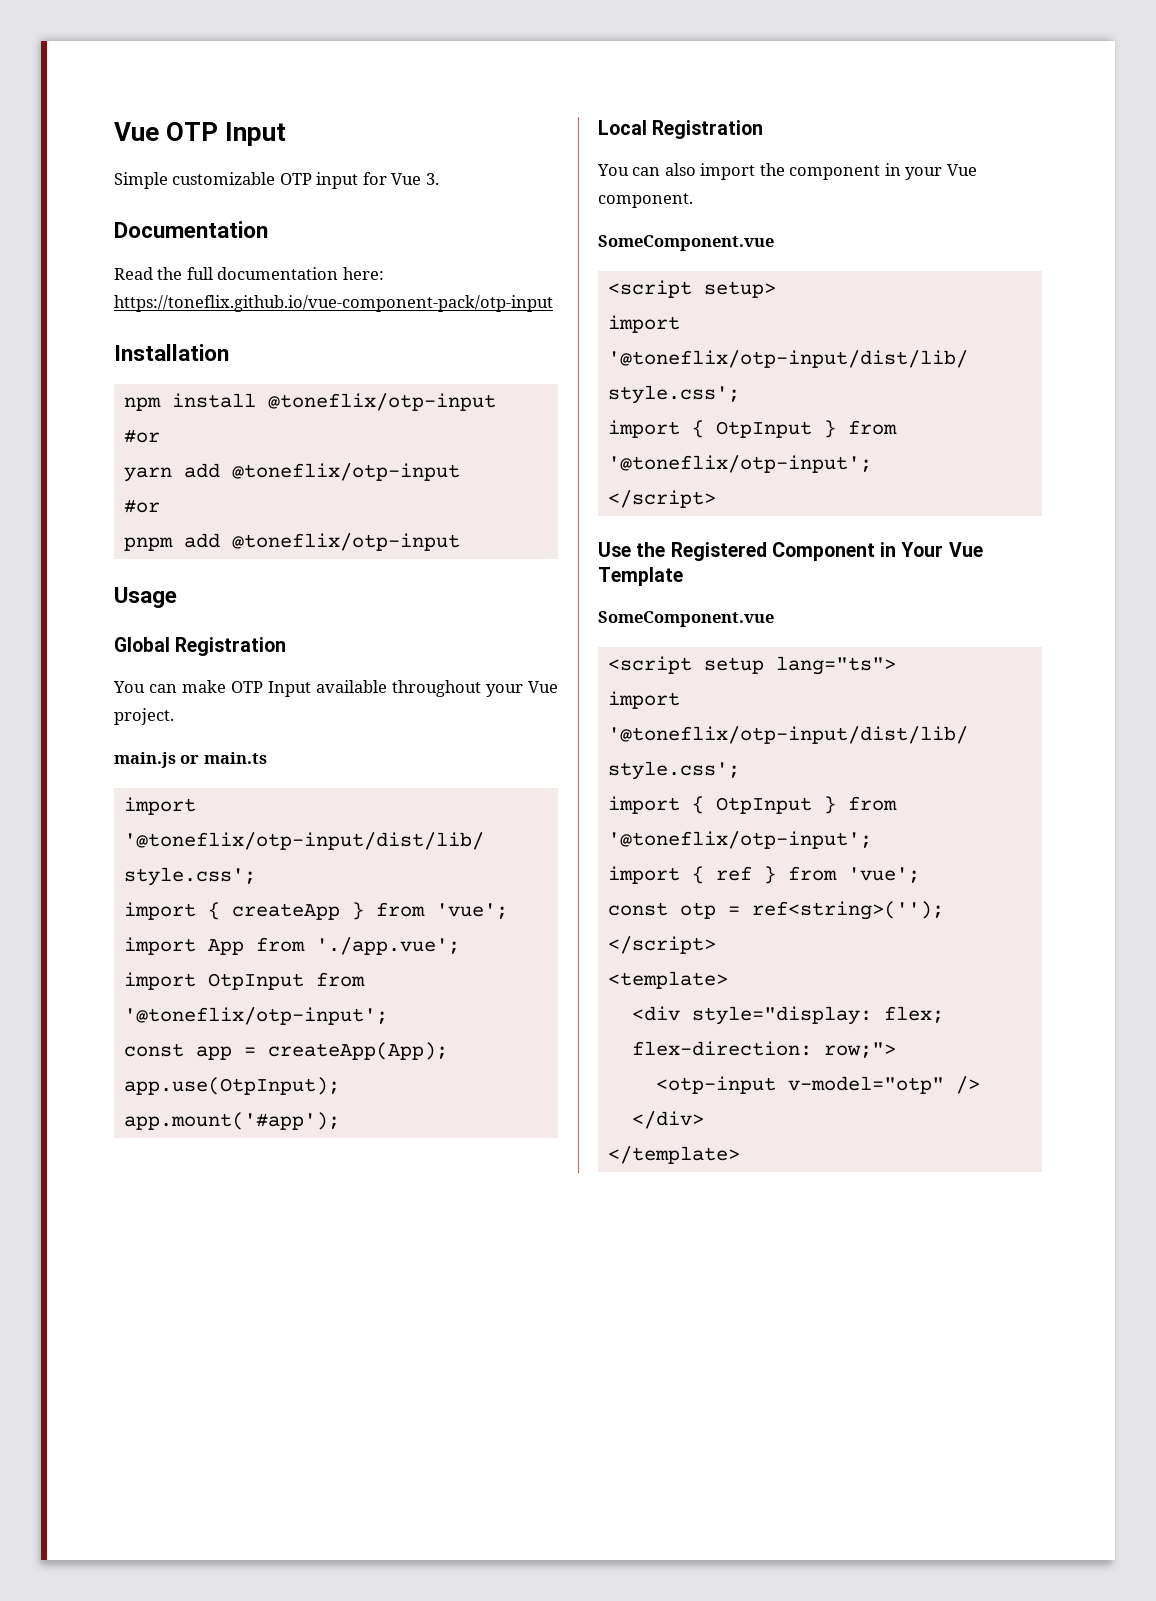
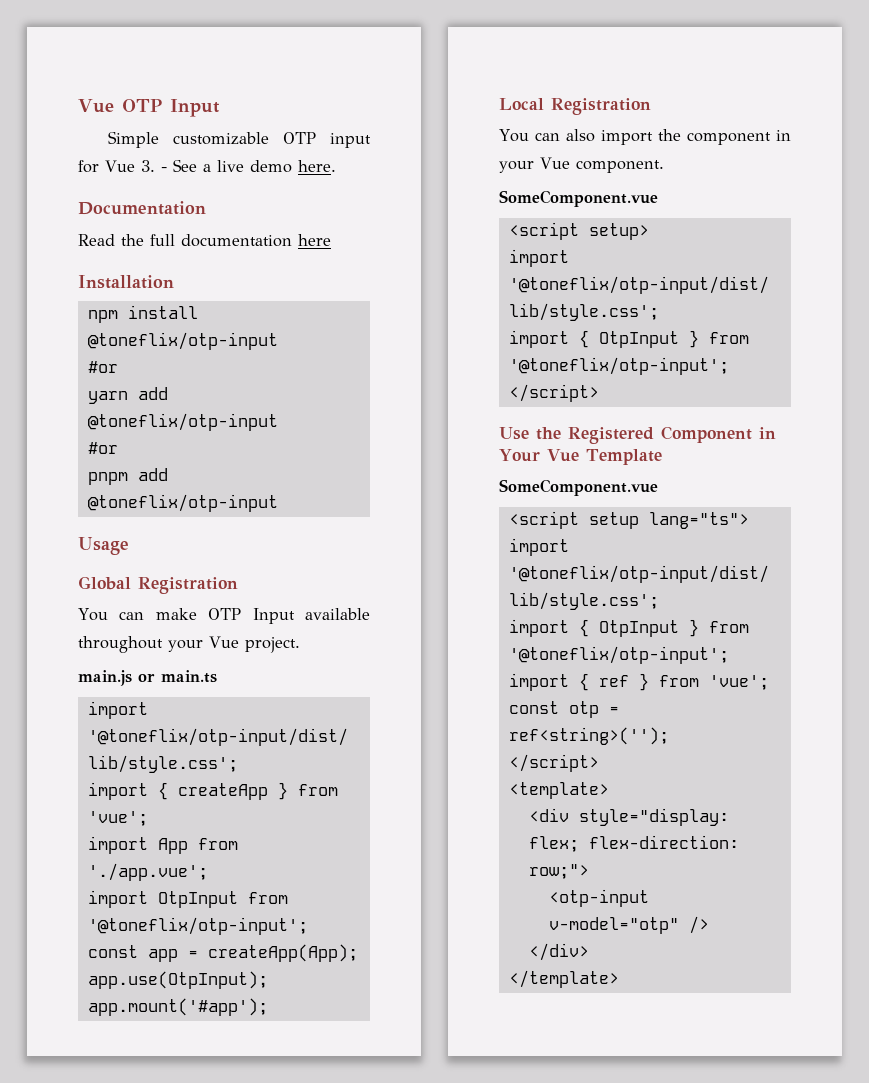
- Simple customizable OTP input for Vue 3.
+ Simple customizable OTP input for Vue 3. - See a live demo here.
- Read the full documentation here: https://toneflix.github.io/vue-component-pack/otp-input
+ Read the full documentation here

